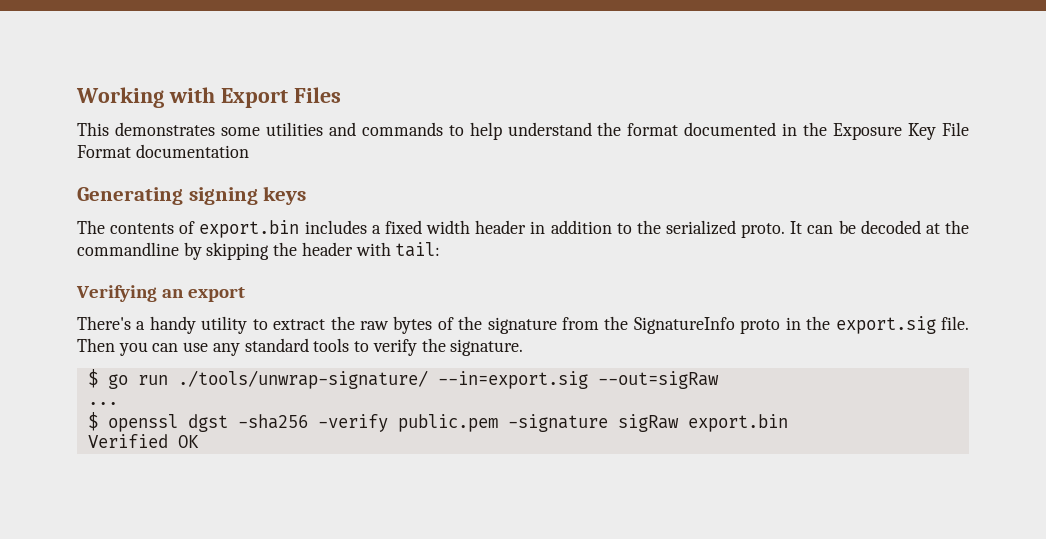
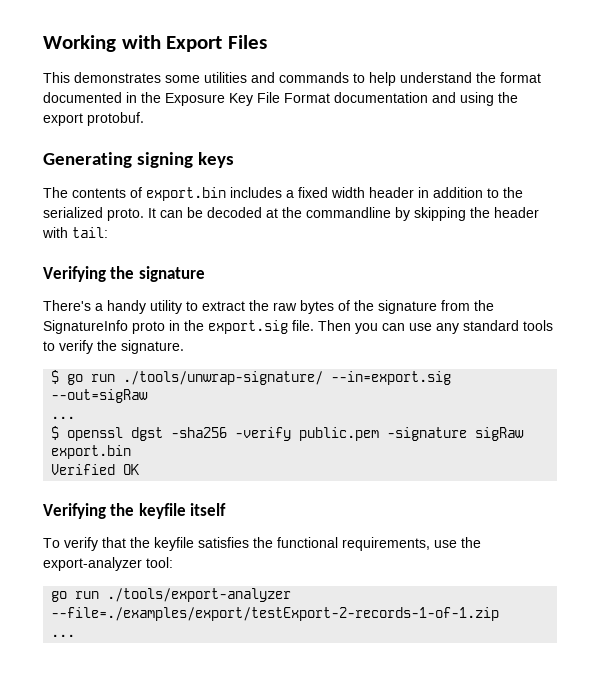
- This demonstrates some utilities and commands to help understand the format documented in the Exposure Key File Format documentation
+ This demonstrates some utilities and commands to help understand the format documented in the Exposure Key File Format documentation and using the export protobuf.
- Verifying an export
+ Verifying the signature
+ Verifying the keyfile itself
+ To verify that the keyfile satisfies the functional requirements, use the export-analyzer tool:
+ go run ./tools/export-analyzer --file=./examples/export/testExport-2-records-1-of-1.zip
+ ...

